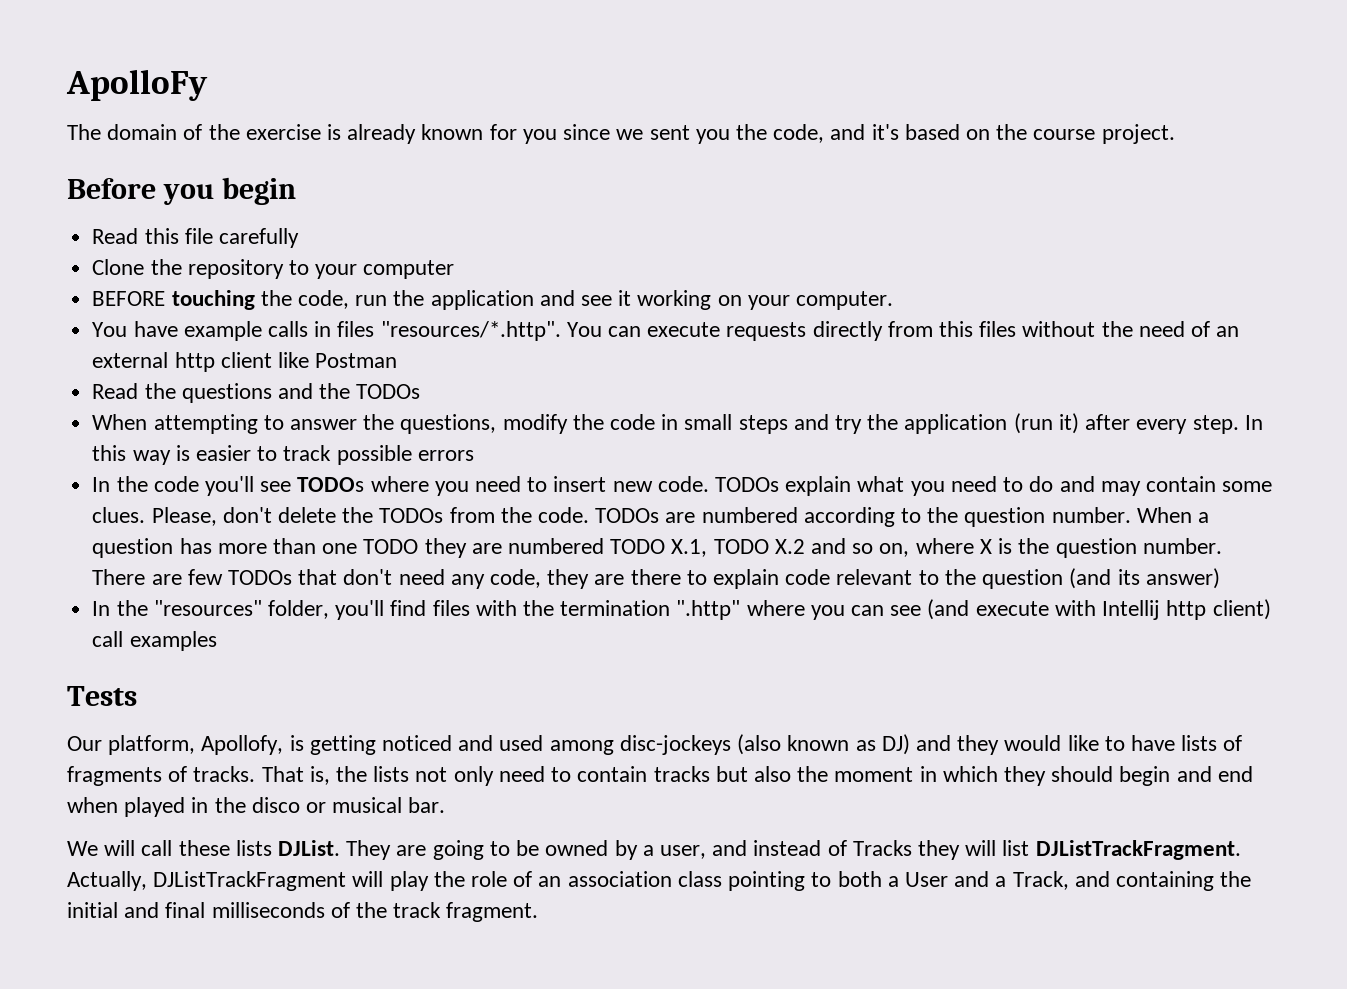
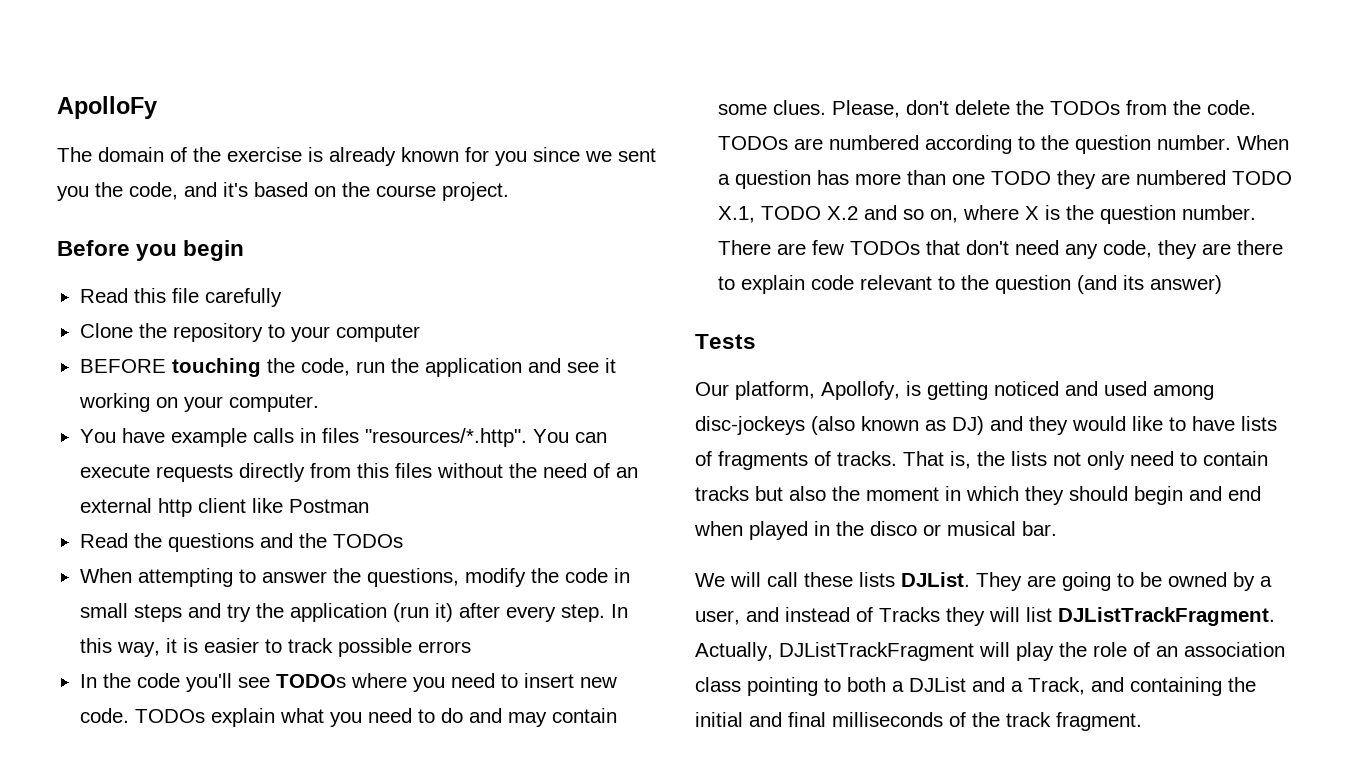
- In this way is easier to track possible errors
+ In this way, it is easier to track possible errors
- In the "resources" folder, you'll find files with the termination ".http" where you can see (and execute with Intellij http client) call examples
- Actually, DJListTrackFragment will play the role of an association class pointing to both a User and a Track, and containing the initial and final milliseconds of the track fragment.
+ Actually, DJListTrackFragment will play the role of an association class pointing to both a DJList and a Track, and containing the initial and final milliseconds of the track fragment.

